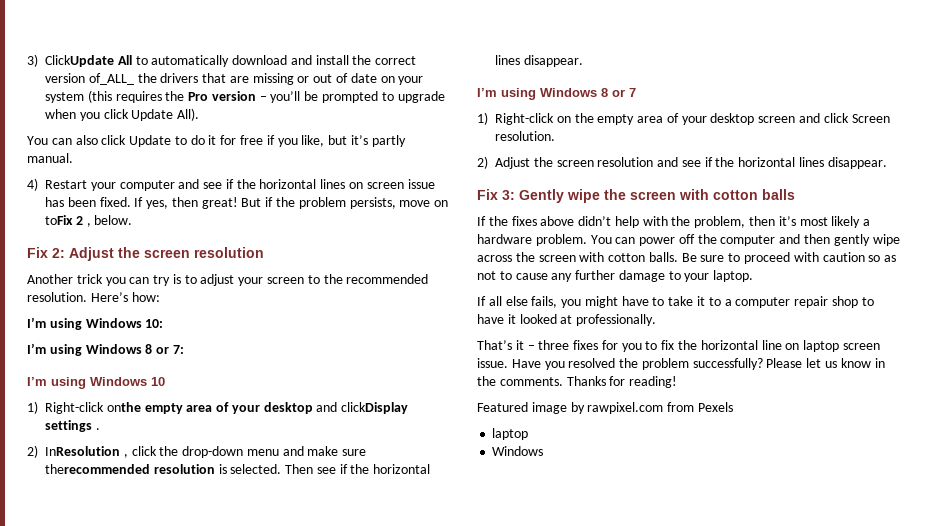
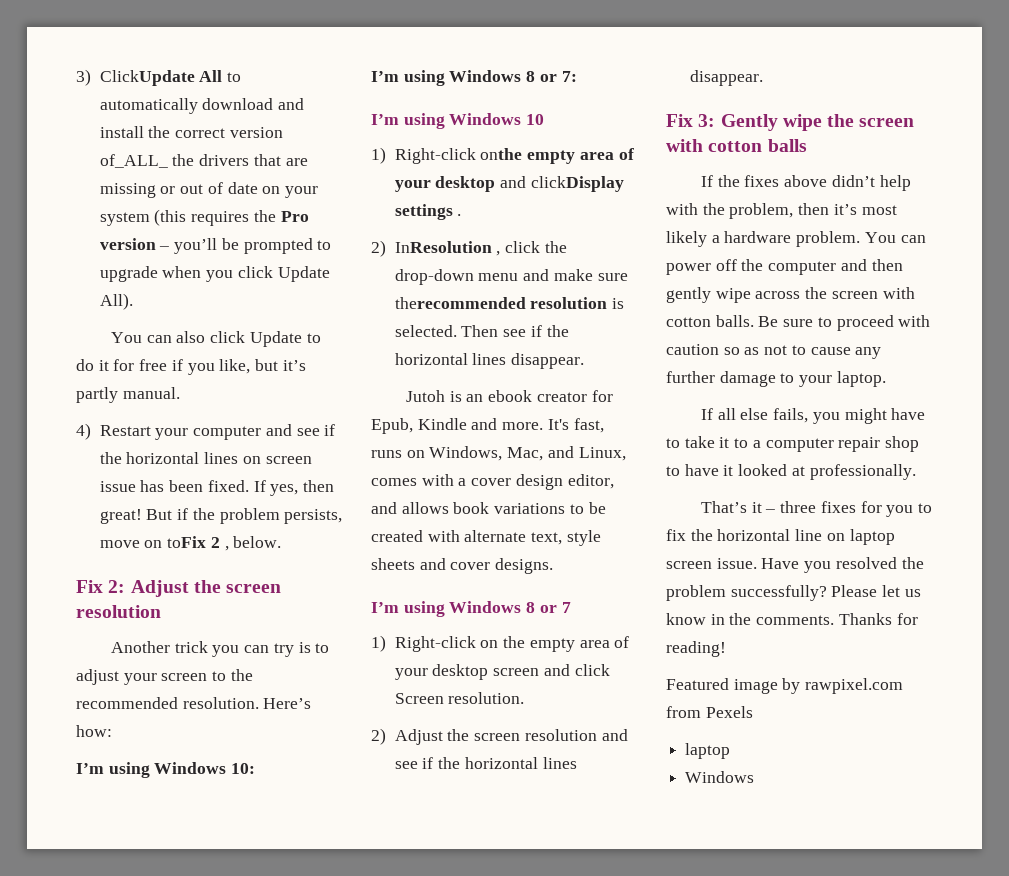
+ Jutoh is an ebook creator for Epub, Kindle and more. It's fast, runs on Windows, Mac, and Linux, comes with a cover design editor, and allows book variations to be created with alternate text, style sheets and cover designs.

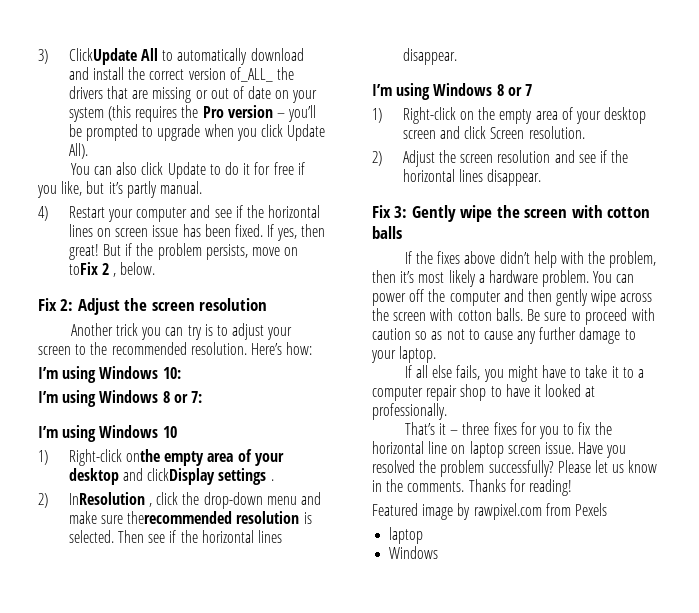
- Jutoh is an ebook creator for Epub, Kindle and more. It's fast, runs on Windows, Mac, and Linux, comes with a cover design editor, and allows book variations to be created with alternate text, style sheets and cover designs.

